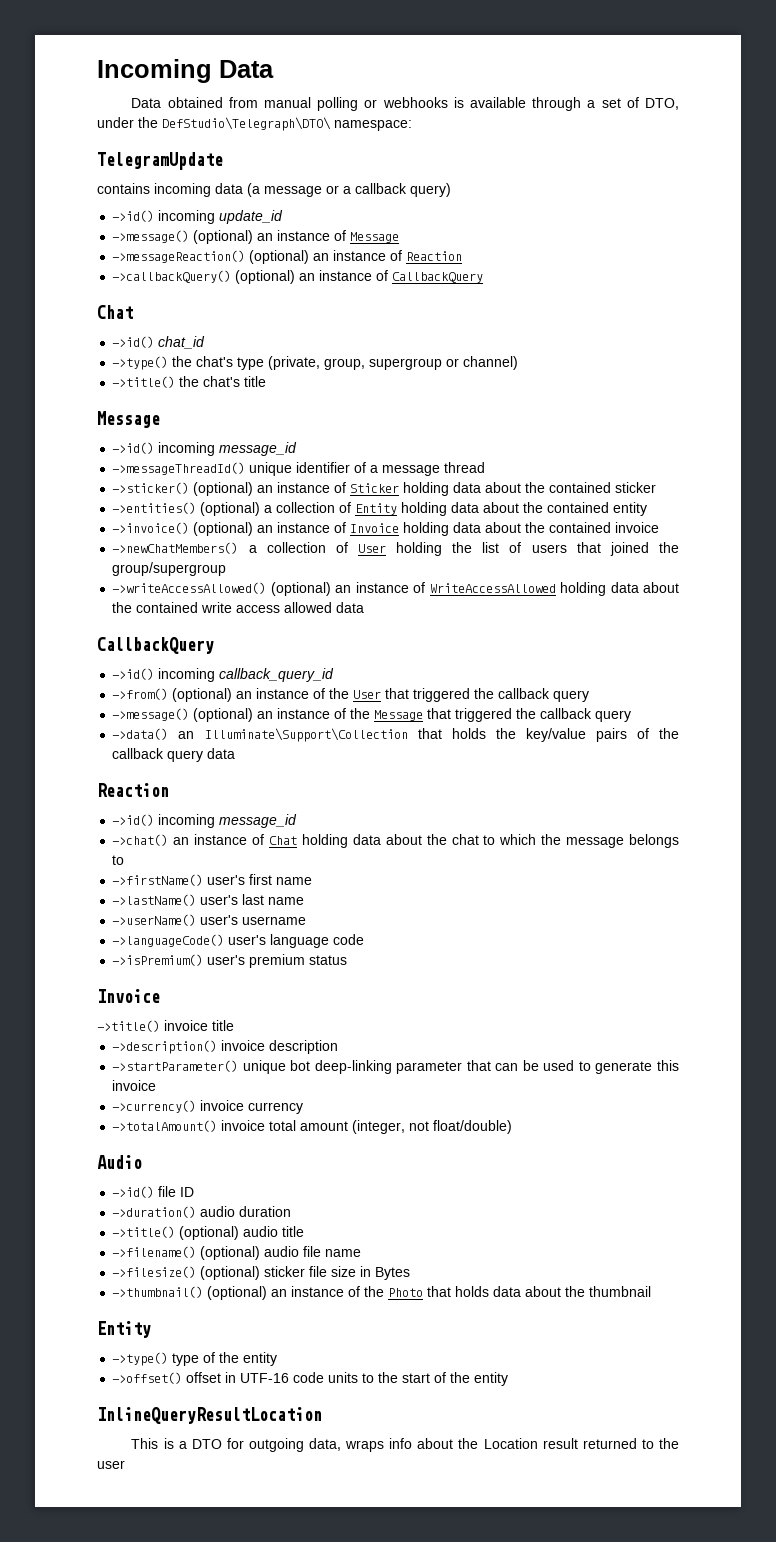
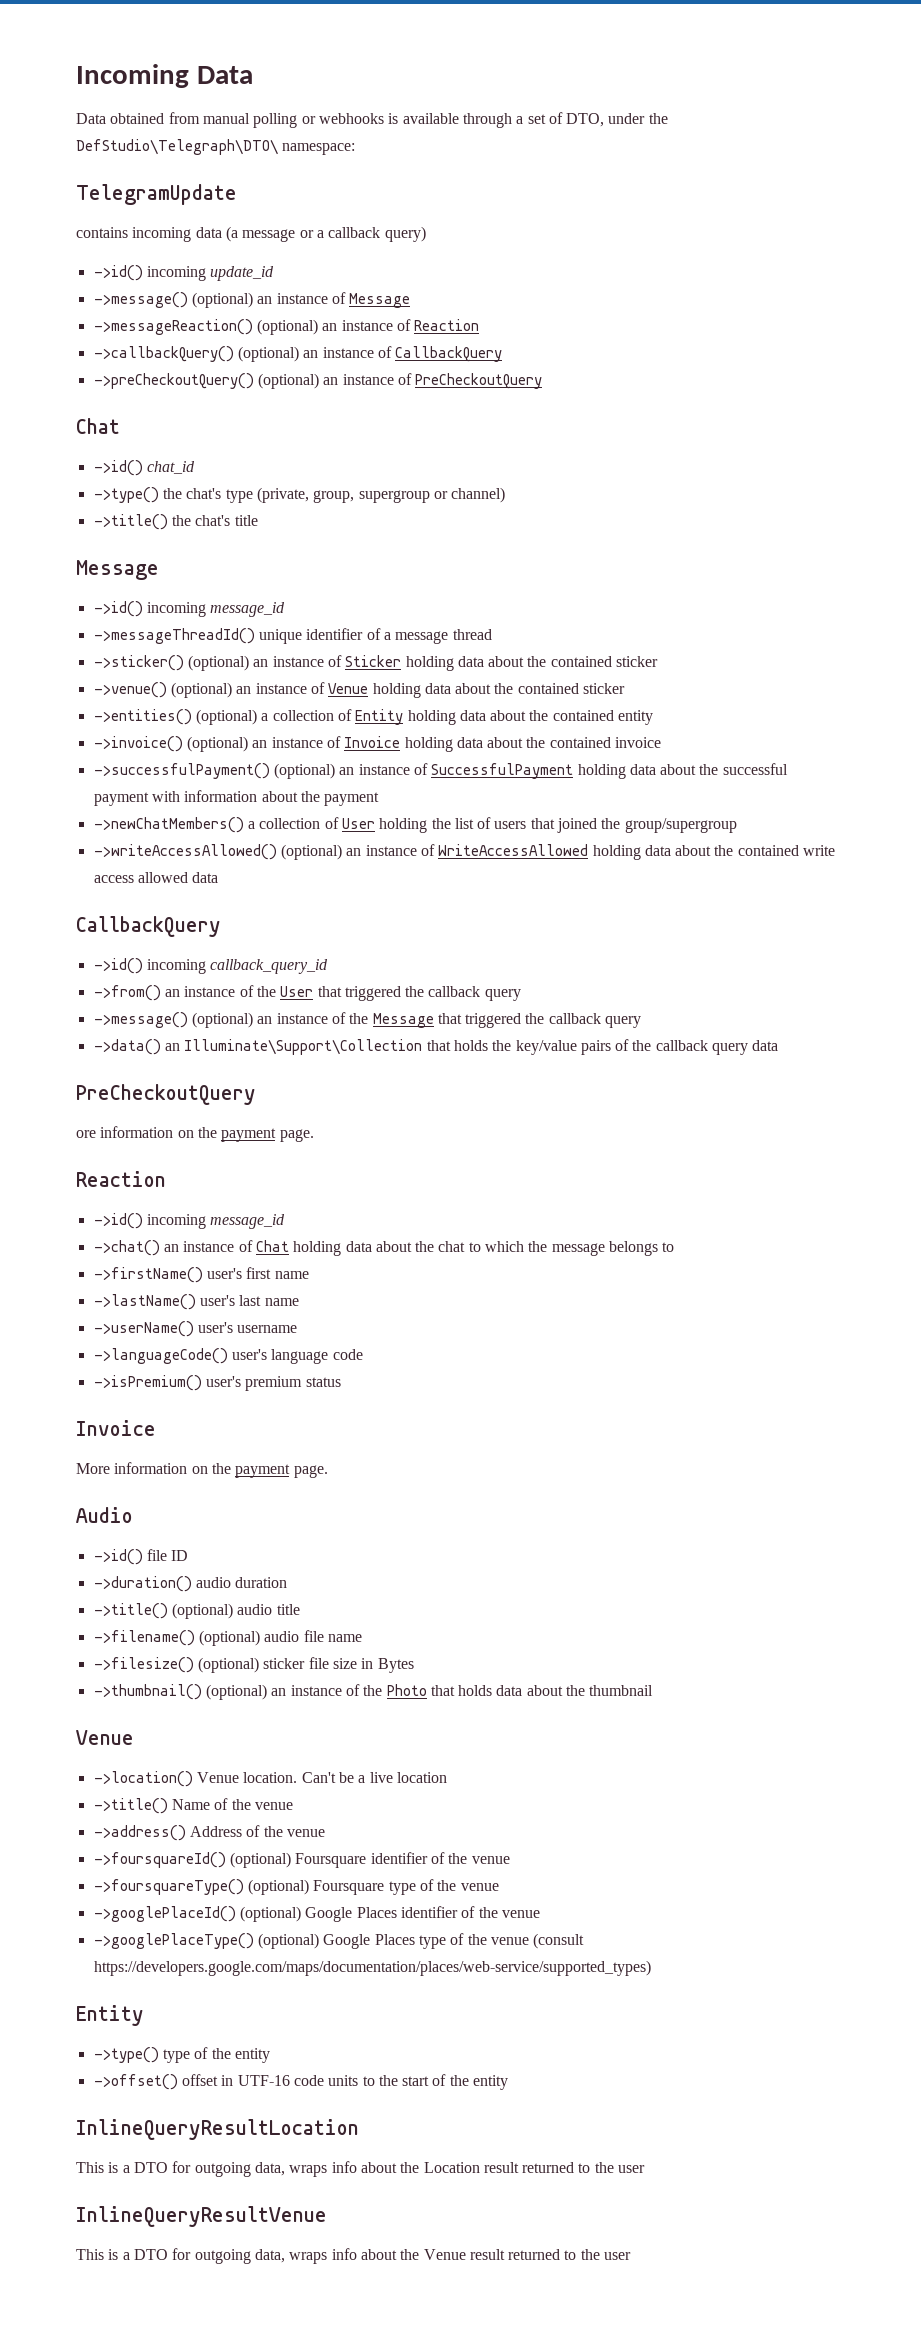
+ ->preCheckoutQuery() (optional) an instance of PreCheckoutQuery
+ ->venue() (optional) an instance of Venue holding data about the contained sticker
+ ->successfulPayment() (optional) an instance of SuccessfulPayment holding data about the successful payment with information about the payment
- ->from() (optional) an instance of the User that triggered the callback query
+ ->from() an instance of the User that triggered the callback query
  ->data() an Illuminate\Support\Collection that holds the key/value pairs of the callback query data
+ PreCheckoutQuery
+ ore information on the payment page.
- ->title() invoice title
- ->description() invoice description
- ->startParameter() unique bot deep-linking parameter that can be used to generate this invoice
- ->currency() invoice currency
- ->totalAmount() invoice total amount (integer, not float/double)
+ More information on the payment page.
  ->thumbnail() (optional) an instance of the Photo that holds data about the thumbnail
+ Venue
+ ->location() Venue location. Can't be a live location
+ ->title() Name of the venue
+ ->address() Address of the venue
+ ->foursquareId() (optional) Foursquare identifier of the venue
+ ->foursquareType() (optional) Foursquare type of the venue
+ ->googlePlaceId() (optional) Google Places identifier of the venue
+ ->googlePlaceType() (optional) Google Places type of the venue (consult https://developers.google.com/maps/documentation/places/web-service/supported_types)
+ InlineQueryResultVenue
+ This is a DTO for outgoing data, wraps info about the Venue result returned to the user

